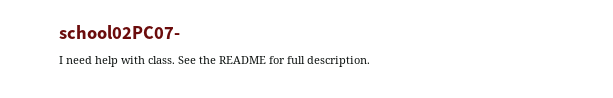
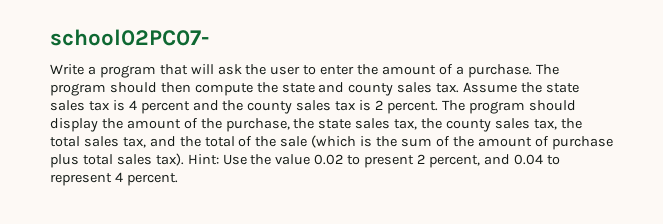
- I need help with class. See the README for full description.
+ Write a program that will ask the user to enter the amount of a purchase. The program should then compute the state and county sales tax. Assume the state sales tax is 4 percent and the county sales tax is 2 percent. The program should display the amount of the purchase, the state sales tax, the county sales tax, the total sales tax, and the total of the sale (which is the sum of the amount of purchase plus total sales tax). Hint: Use the value 0.02 to present 2 percent, and 0.04 to represent 4 percent.

